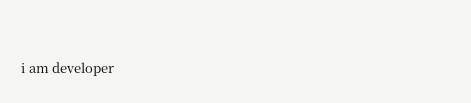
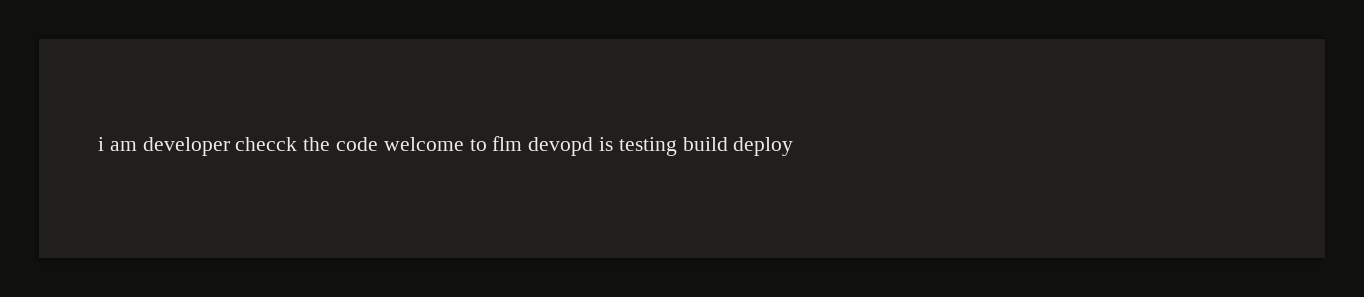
- i am developer
+ i am developer checck the code welcome to flm devopd is testing build deploy

